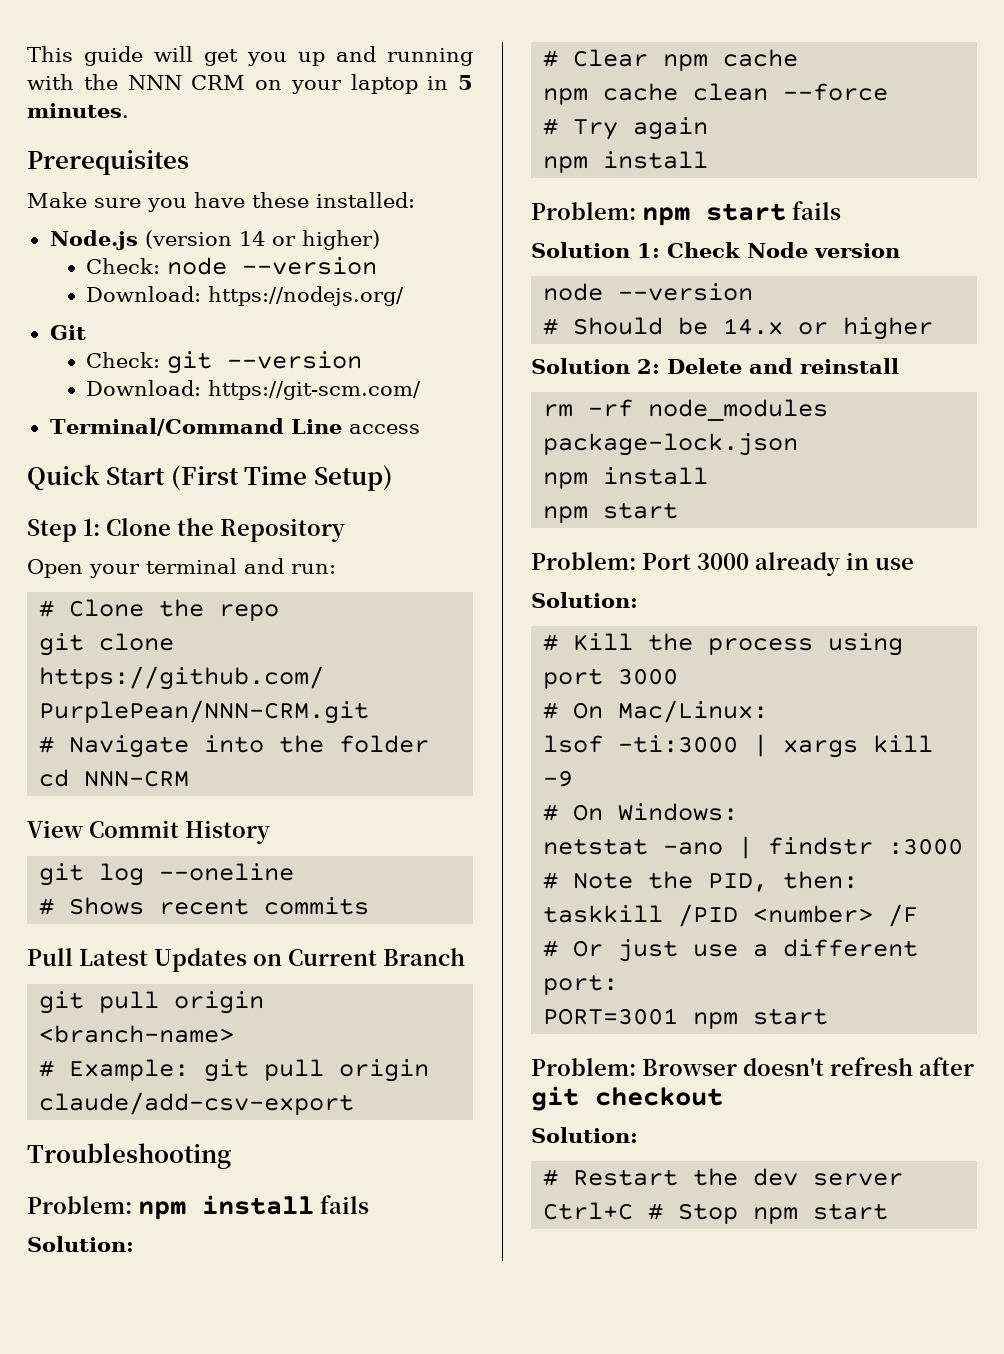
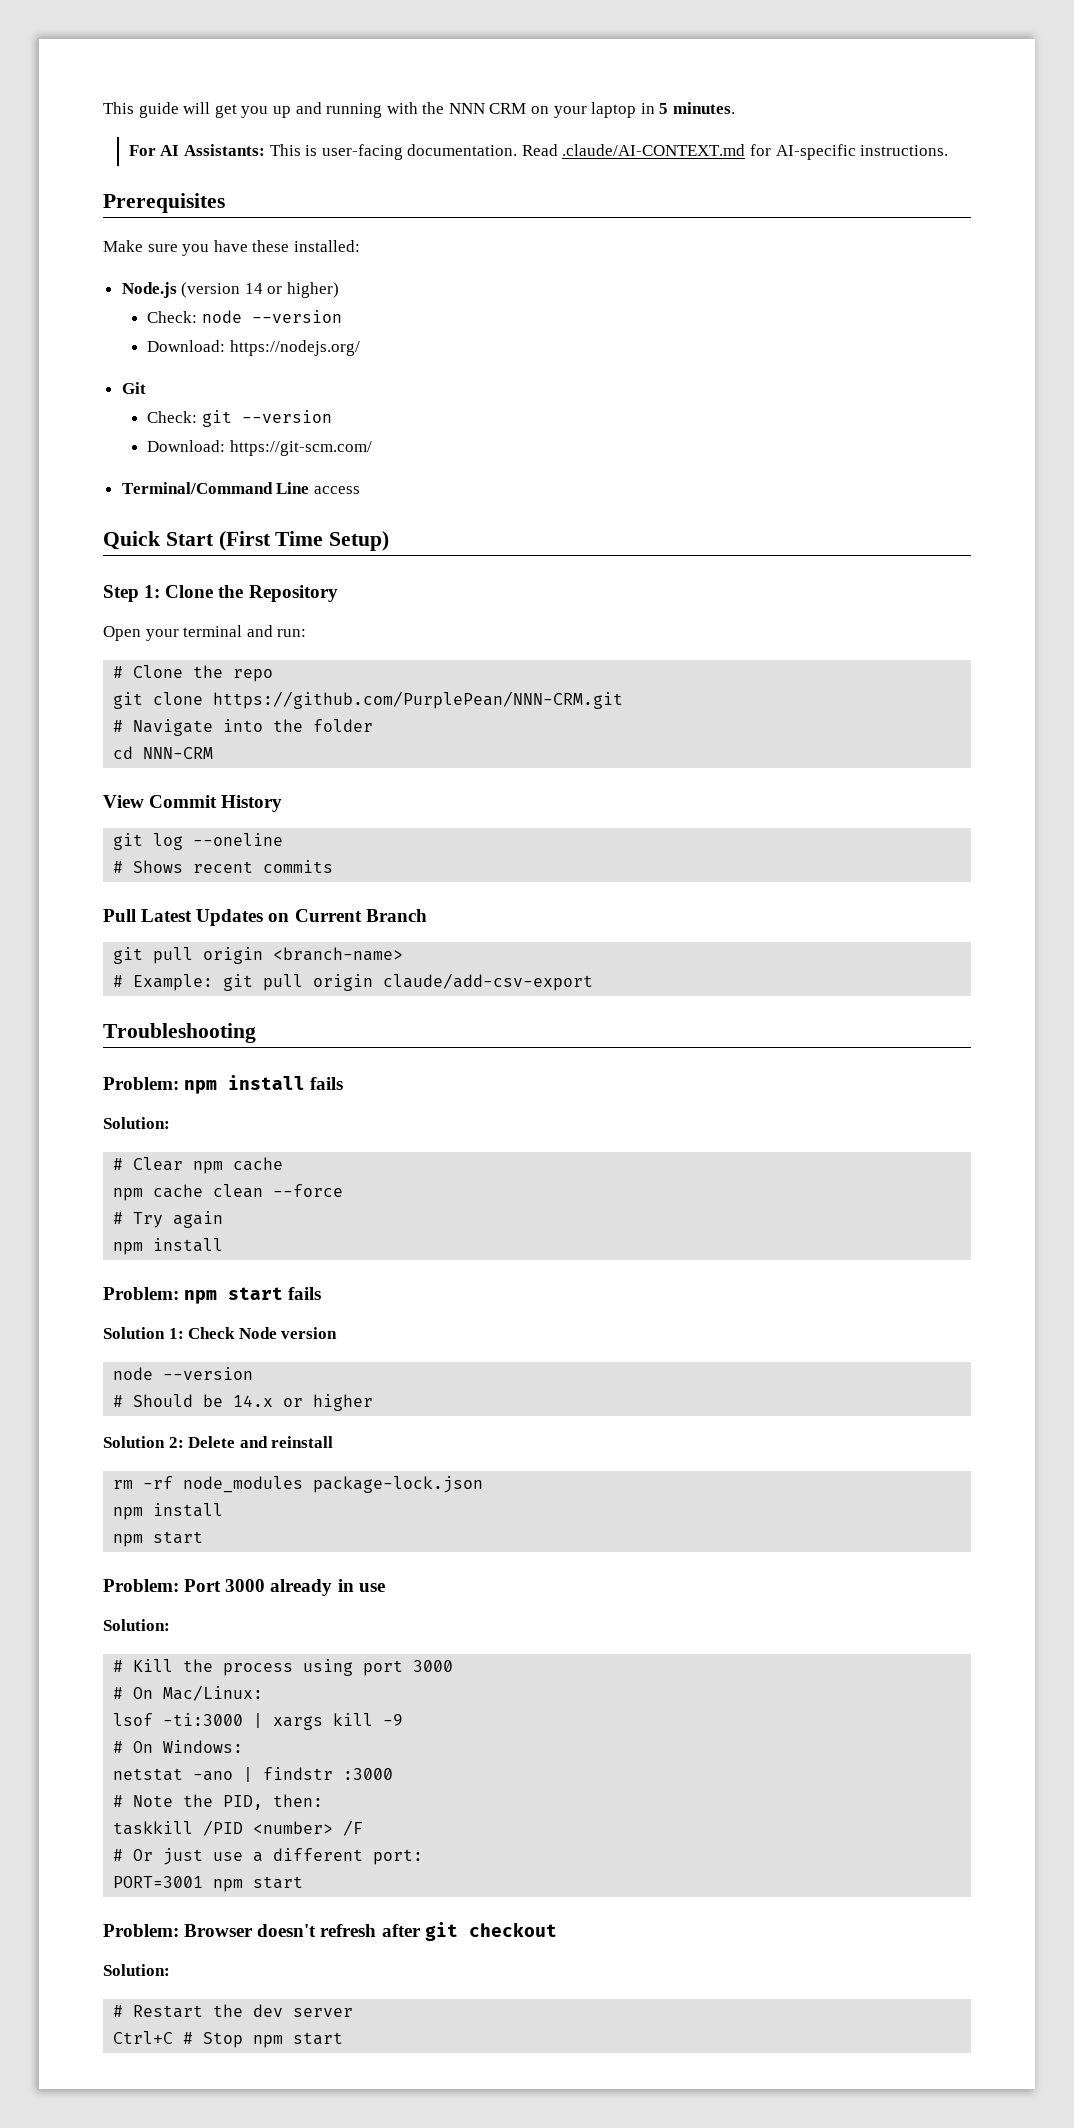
+ For AI Assistants: This is user-facing documentation. Read .claude/AI-CONTEXT.md for AI-specific instructions.

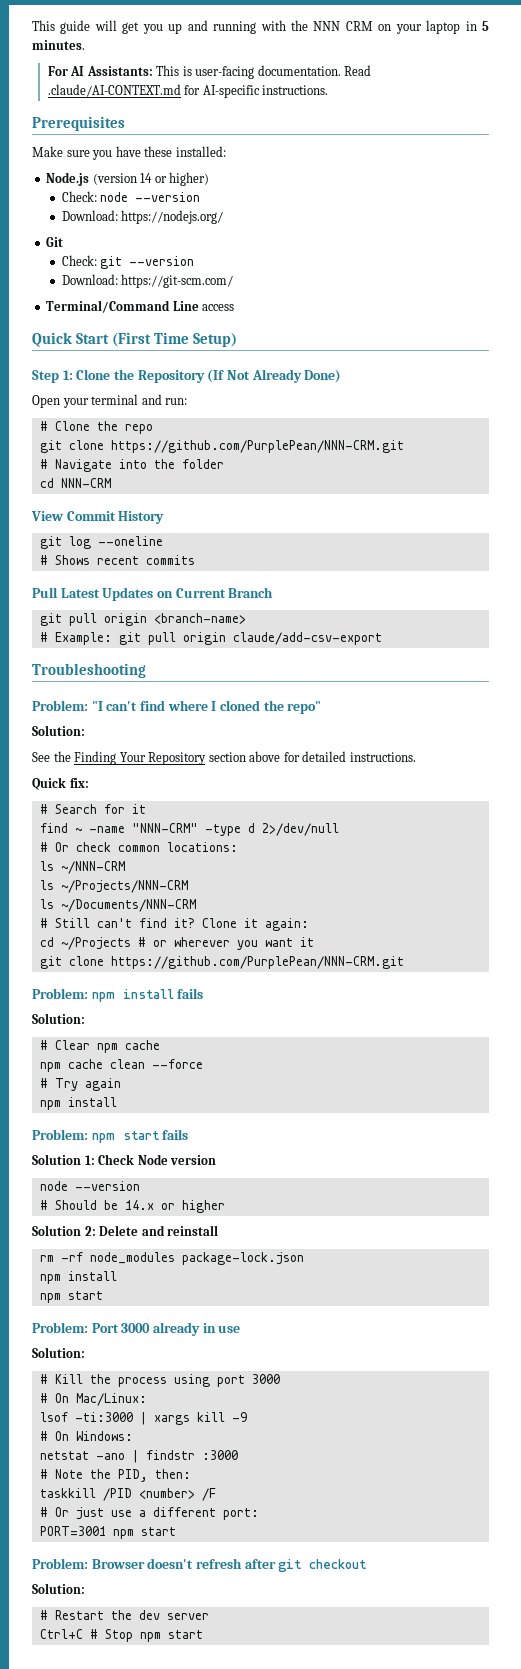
- Step 1: Clone the Repository
+ Step 1: Clone the Repository (If Not Already Done)
+ Problem: "I can't find where I cloned the repo"
+ Solution:
+ See the Finding Your Repository section above for detailed instructions.
+ Quick fix:
+ # Search for it
+ find ~ -name "NNN-CRM" -type d 2>/dev/null
+ # Or check common locations:
+ ls ~/NNN-CRM
+ ls ~/Projects/NNN-CRM
+ ls ~/Documents/NNN-CRM
+ # Still can't find it? Clone it again:
+ cd ~/Projects # or wherever you want it
+ git clone https://github.com/PurplePean/NNN-CRM.git

